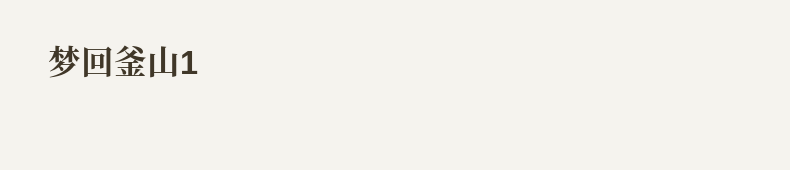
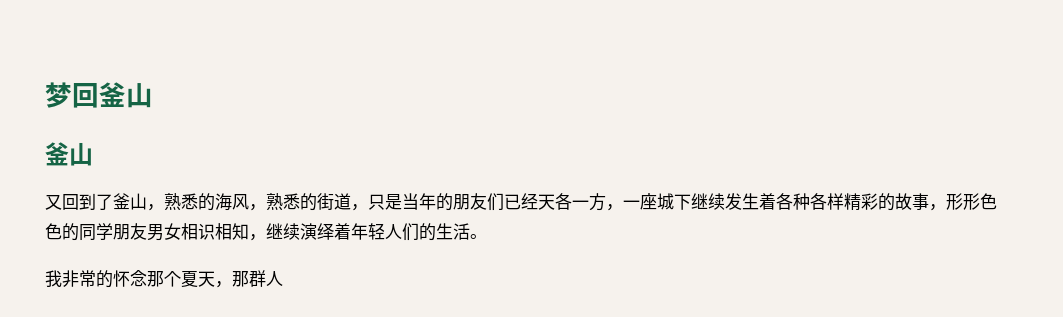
- 梦回釜山1
+ 梦回釜山
+ 釜山
+ 又回到了釜山，熟悉的海风，熟悉的街道，只是当年的朋友们已经天各一方，一座城下继续发生着各种各样精彩的故事，形形色色的同学朋友男女相识相知，继续演绎着年轻人们的生活。
+ 我非常的怀念那个夏天，那群人

